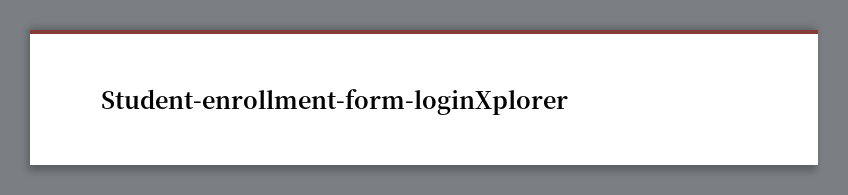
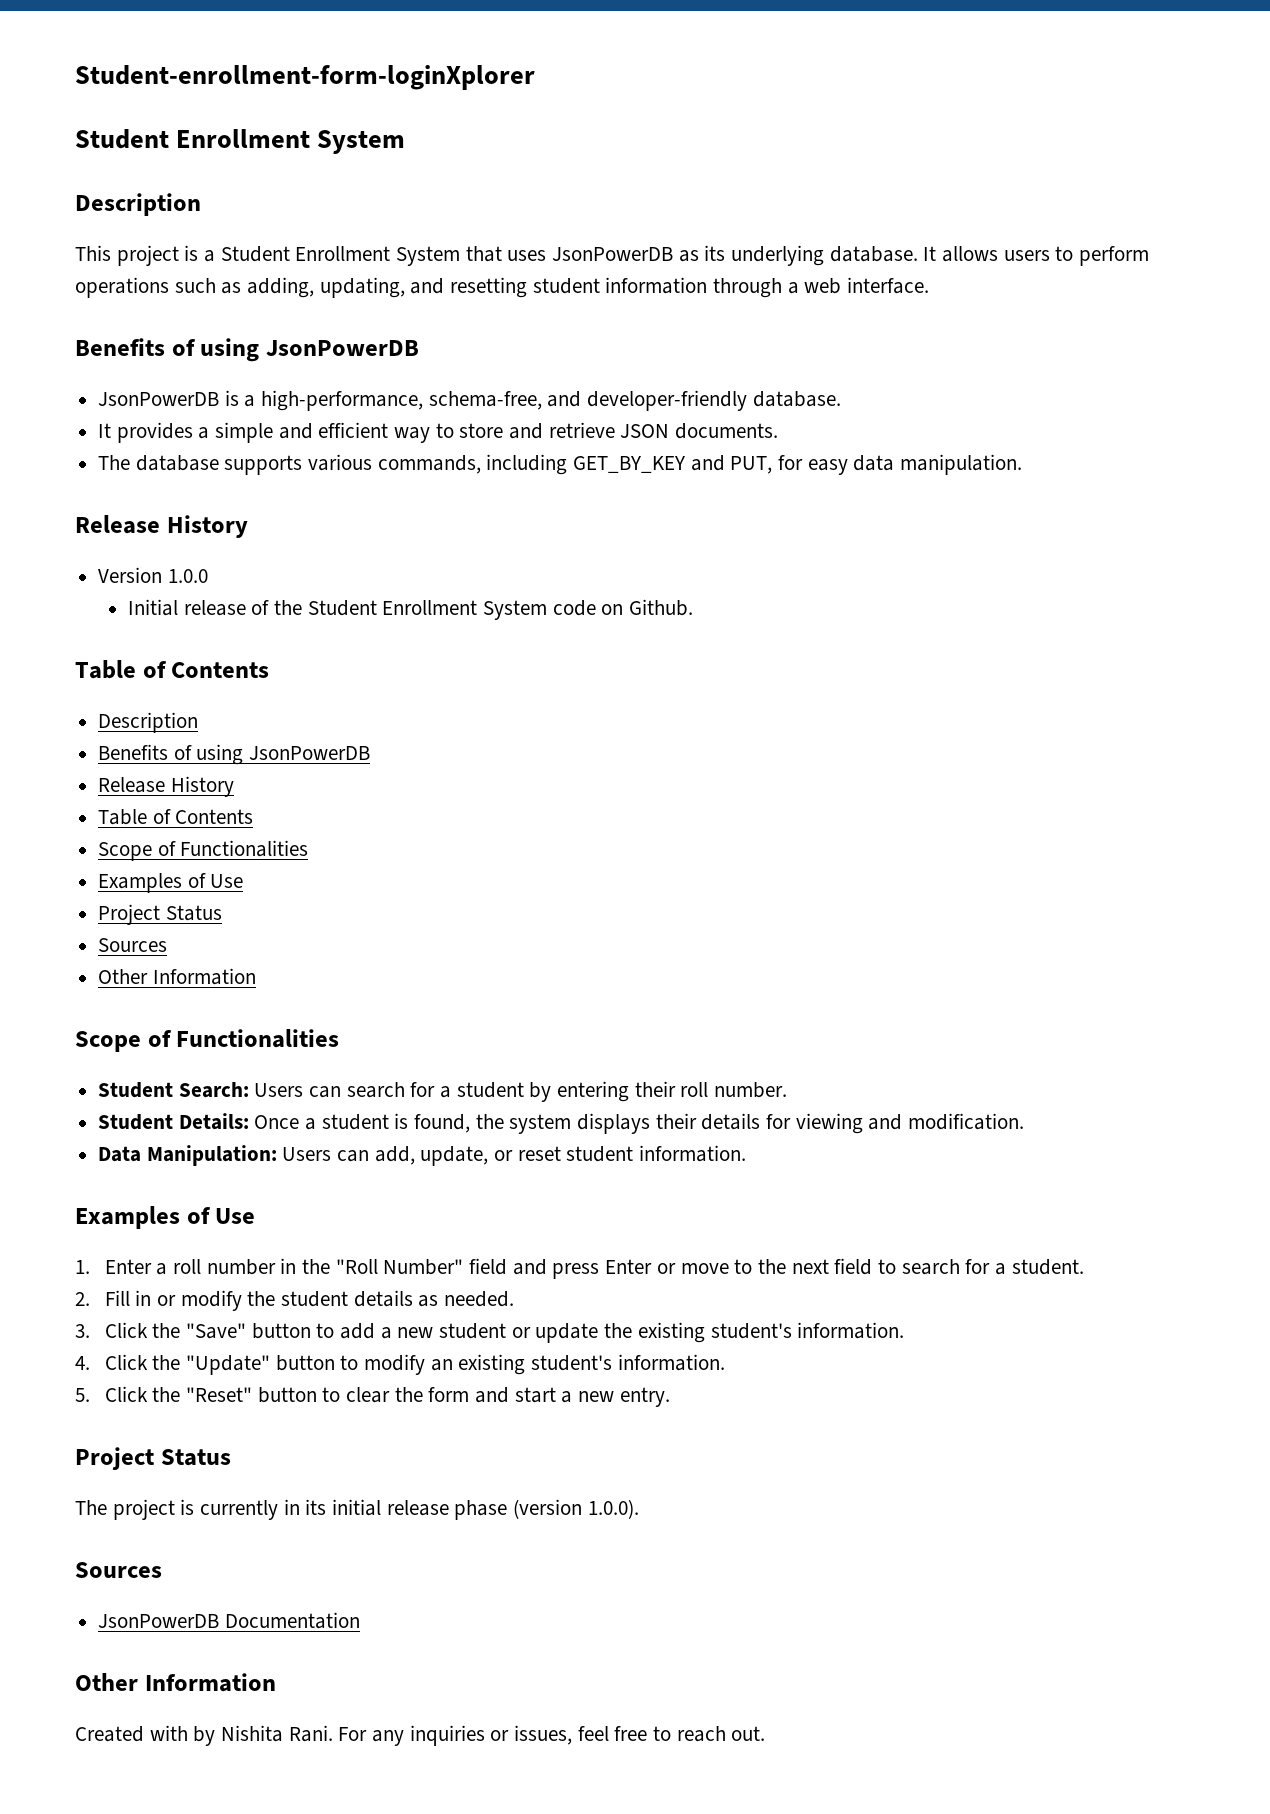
  Student-enrollment-form-loginXplorer
+ Student Enrollment System
+ Description
+ This project is a Student Enrollment System that uses JsonPowerDB as its underlying database. It allows users to perform operations such as adding, updating, and resetting student information through a web interface.
+ Benefits of using JsonPowerDB
+ JsonPowerDB is a high-performance, schema-free, and developer-friendly database.
+ It provides a simple and efficient way to store and retrieve JSON documents.
+ The database supports various commands, including GET_BY_KEY and PUT, for easy data manipulation.
+ Release History
+ Version 1.0.0
+ Initial release of the Student Enrollment System code on Github.
+ Table of Contents
+ Description
+ Benefits of using JsonPowerDB
+ Release History
+ Table of Contents
+ Scope of Functionalities
+ Examples of Use
+ Project Status
+ Sources
+ Other Information
+ Scope of Functionalities
+ Student Search: Users can search for a student by entering their roll number.
+ Student Details: Once a student is found, the system displays their details for viewing and modification.
+ Data Manipulation: Users can add, update, or reset student information.
+ Examples of Use
+ 1. Enter a roll number in the "Roll Number" field and press Enter or move to the next field to search for a student.
+ 2. Fill in or modify the student details as needed.
+ 3. Click the "Save" button to add a new student or update the existing student's information.
+ 4. Click the "Update" button to modify an existing student's information.
+ 5. Click the "Reset" button to clear the form and start a new entry.
+ Project Status
+ The project is currently in its initial release phase (version 1.0.0).
+ Sources
+ JsonPowerDB Documentation
+ Other Information
+ Created with by Nishita Rani. For any inquiries or issues, feel free to reach out.

